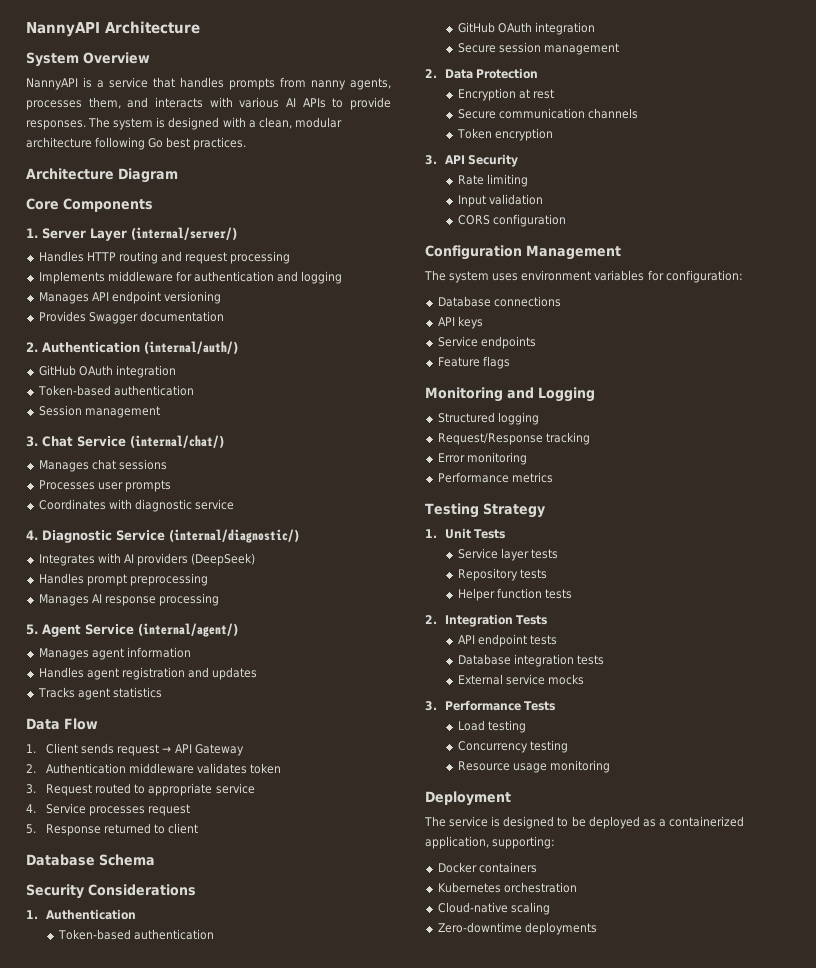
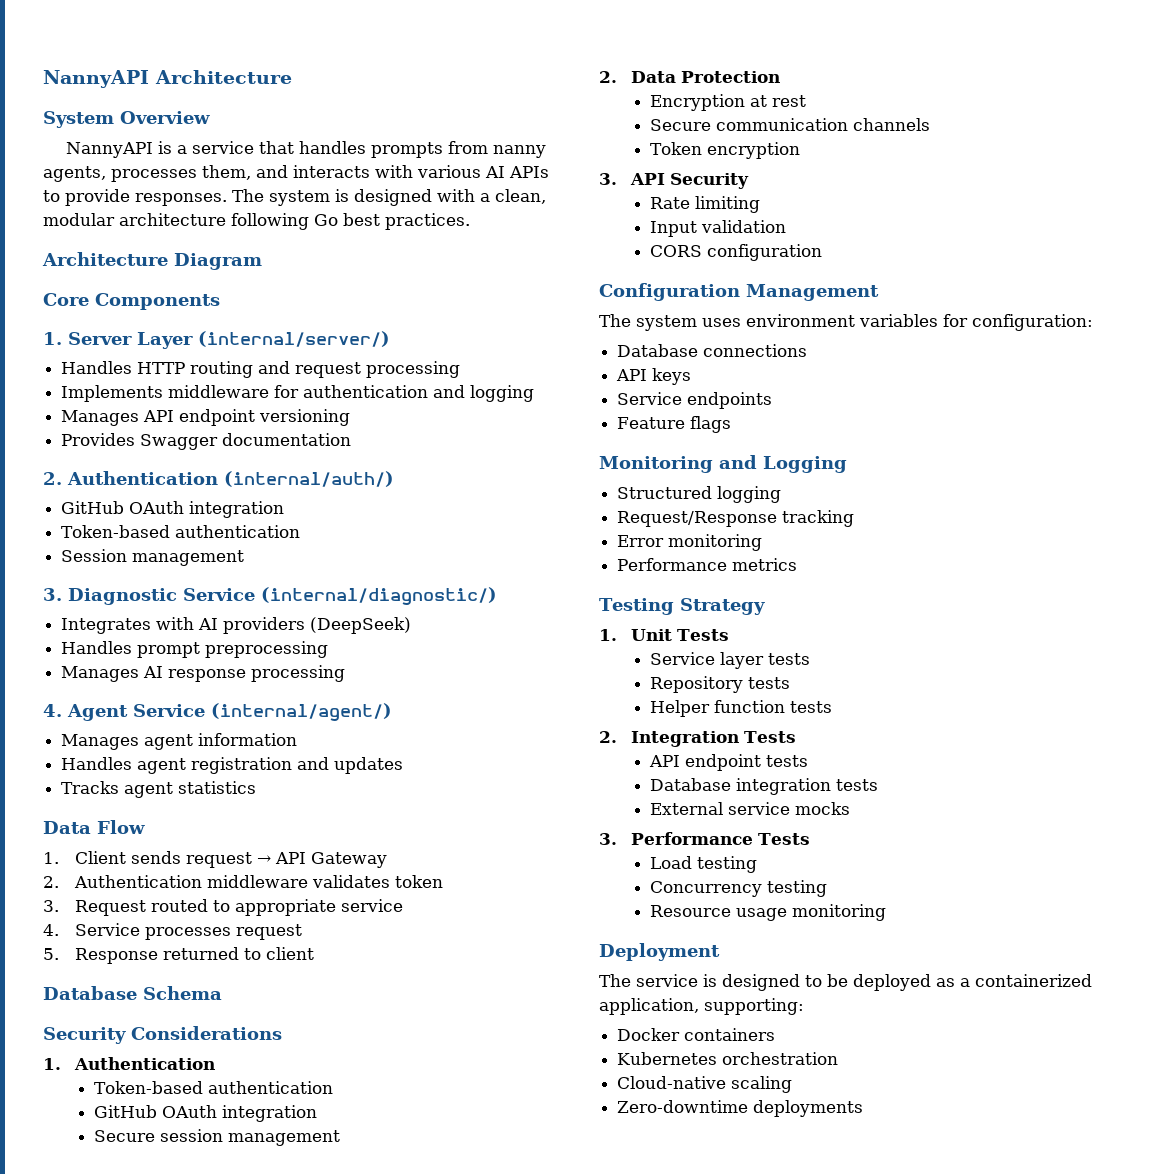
- 3. Chat Service (internal/chat/)
- Manages chat sessions
- Processes user prompts
- Coordinates with diagnostic service
- 4. Diagnostic Service (internal/diagnostic/)
+ 3. Diagnostic Service (internal/diagnostic/)
- 5. Agent Service (internal/agent/)
+ 4. Agent Service (internal/agent/)

